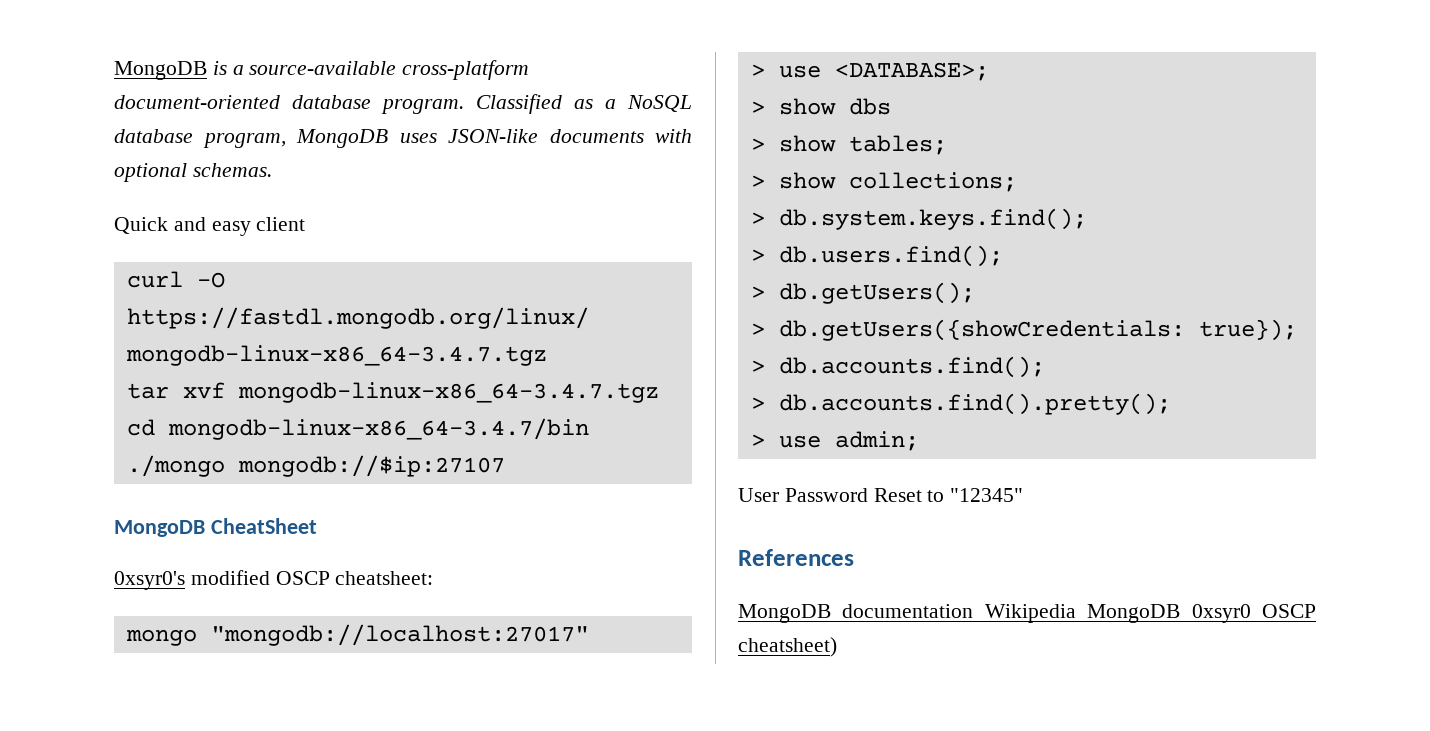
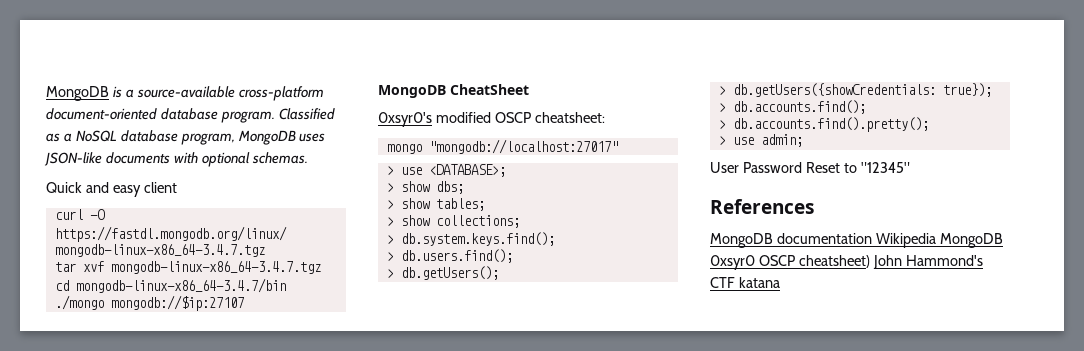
- > show dbs
+ > show dbs;
- MongoDB documentation Wikipedia MongoDB 0xsyr0 OSCP cheatsheet)
+ MongoDB documentation Wikipedia MongoDB 0xsyr0 OSCP cheatsheet) John Hammond's CTF katana

